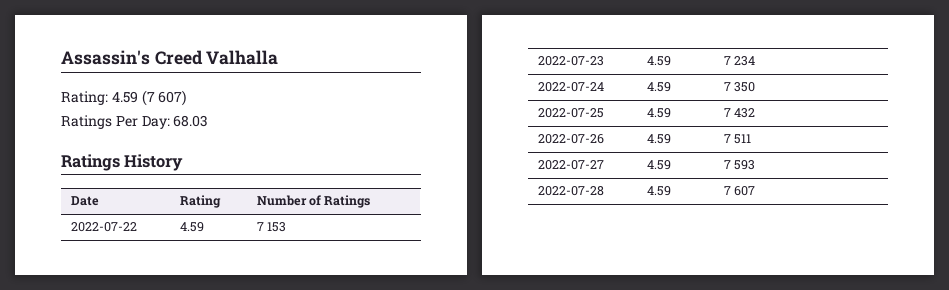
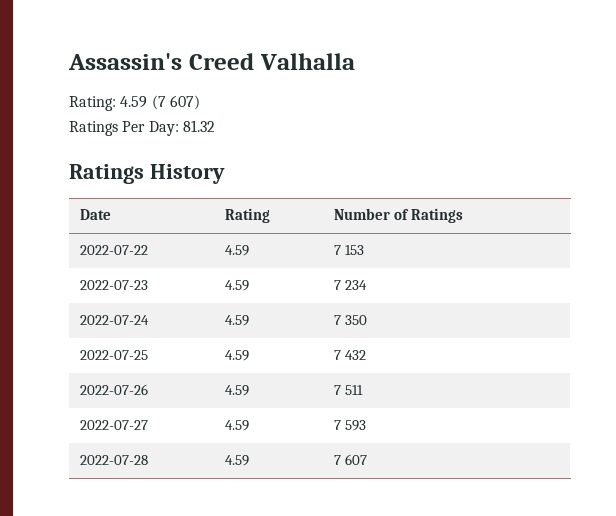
- Ratings Per Day: 68.03
+ Ratings Per Day: 81.32

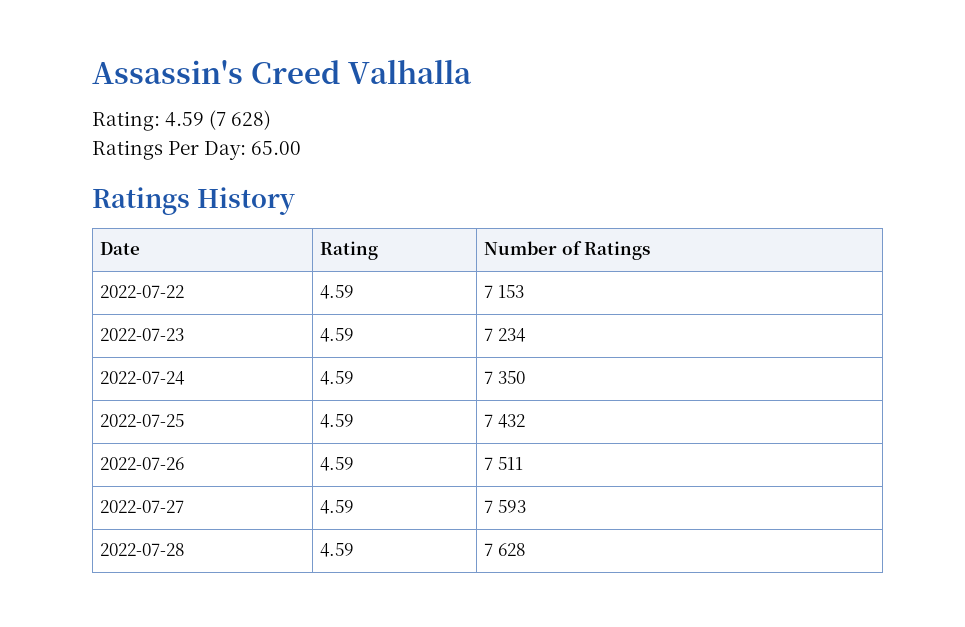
- Rating: 4.59 (7 607)
+ Rating: 4.59 (7 628)
- Ratings Per Day: 81.32
+ Ratings Per Day: 65.00
- 2022-07-28 | 4.59 | 7 607
+ 2022-07-28 | 4.59 | 7 628

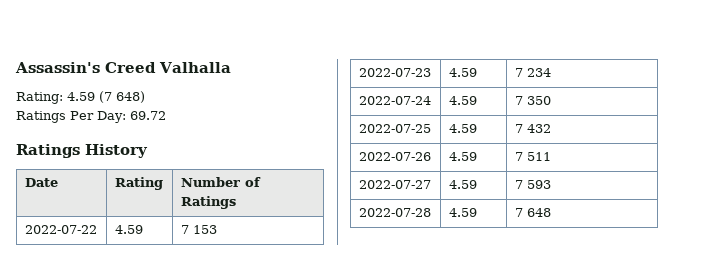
- Rating: 4.59 (7 628)
+ Rating: 4.59 (7 648)
- Ratings Per Day: 65.00
+ Ratings Per Day: 69.72
- 2022-07-28 | 4.59 | 7 628
+ 2022-07-28 | 4.59 | 7 648

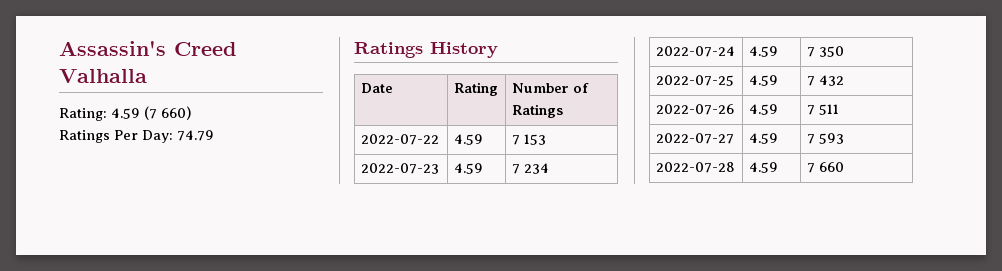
- Rating: 4.59 (7 648)
+ Rating: 4.59 (7 660)
- Ratings Per Day: 69.72
+ Ratings Per Day: 74.79
- 2022-07-28 | 4.59 | 7 648
+ 2022-07-28 | 4.59 | 7 660

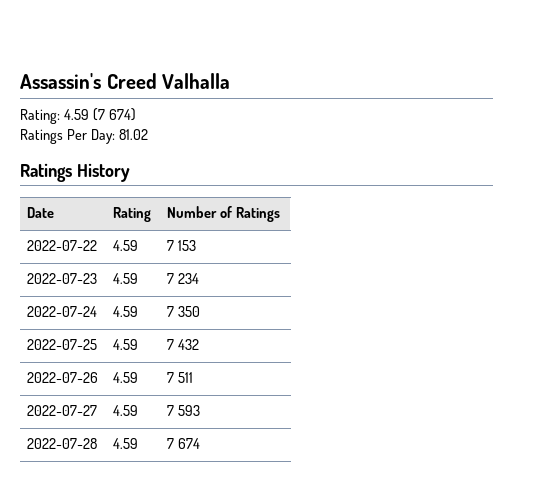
- Rating: 4.59 (7 660)
+ Rating: 4.59 (7 674)
- Ratings Per Day: 74.79
+ Ratings Per Day: 81.02
- 2022-07-28 | 4.59 | 7 660
+ 2022-07-28 | 4.59 | 7 674

